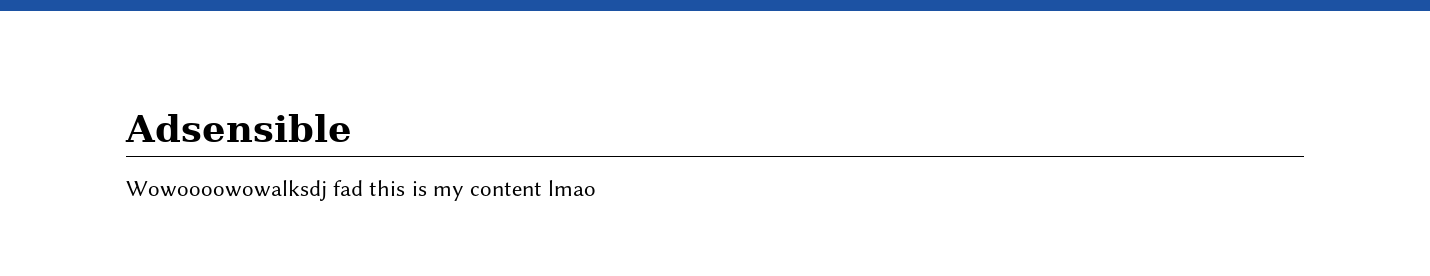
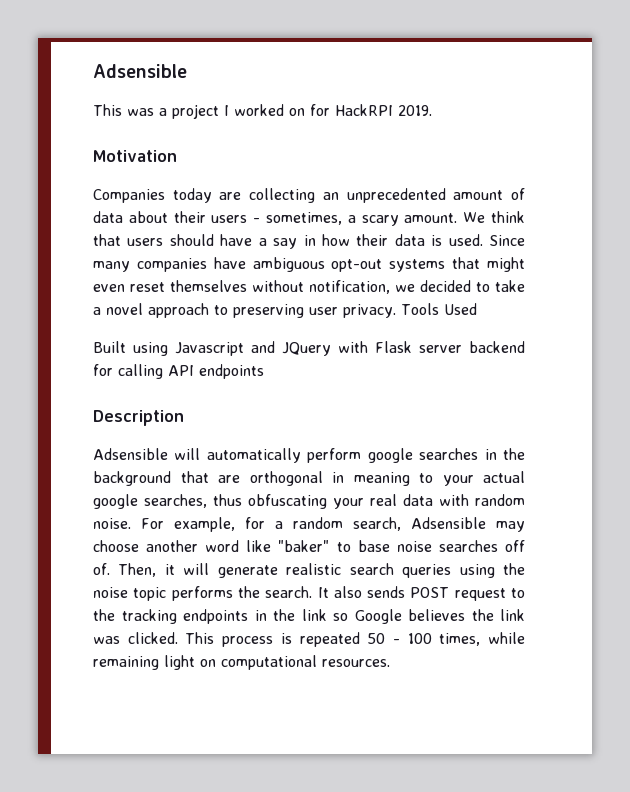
- Wowoooowowalksdj fad this is my content lmao
+ This was a project I worked on for HackRPI 2019.
+ Motivation
+ Companies today are collecting an unprecedented amount of data about their users - sometimes, a scary amount. We think that users should have a say in how their data is used. Since many companies have ambiguous opt-out systems that might even reset themselves without notification, we decided to take a novel approach to preserving user privacy. Tools Used
+ Built using Javascript and JQuery with Flask server backend for calling API endpoints
+ Description
+ Adsensible will automatically perform google searches in the background that are orthogonal in meaning to your actual google searches, thus obfuscating your real data with random noise. For example, for a random search, Adsensible may choose another word like "baker" to base noise searches off of. Then, it will generate realistic search queries using the noise topic performs the search. It also sends POST request to the tracking endpoints in the link so Google believes the link was clicked. This process is repeated 50 - 100 times, while remaining light on computational resources.

